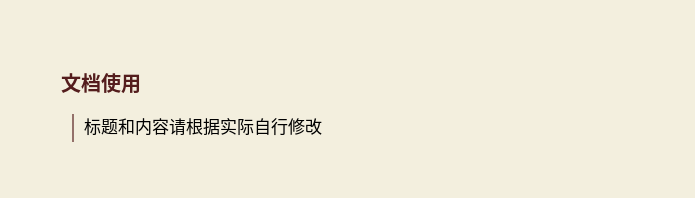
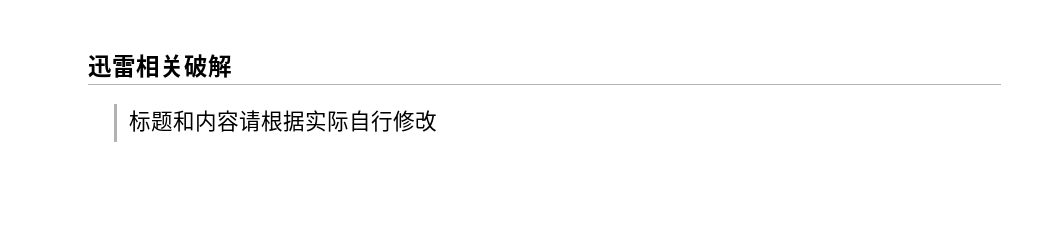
- 文档使用
+ 迅雷相关破解

